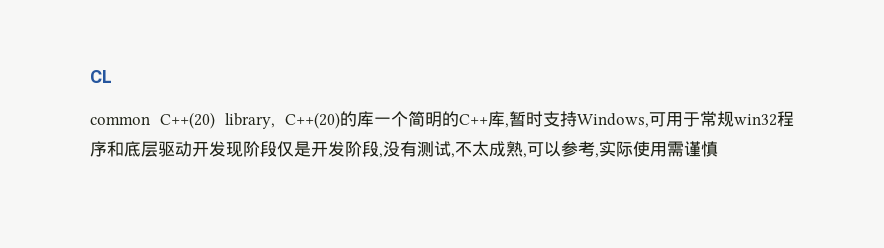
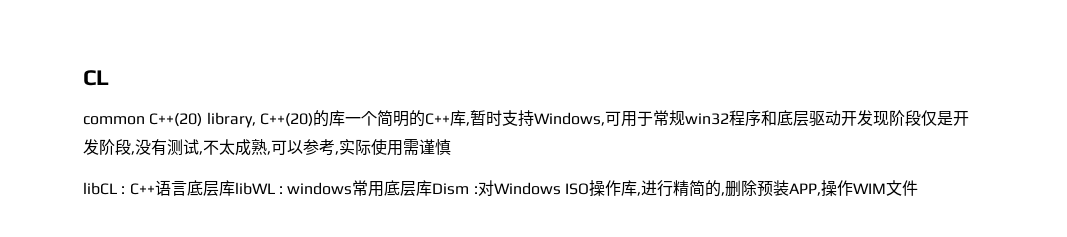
+ libCL : C++语言底层库libWL : windows常用底层库Dism :对Windows ISO操作库,进行精简的,删除预装APP,操作WIM文件

